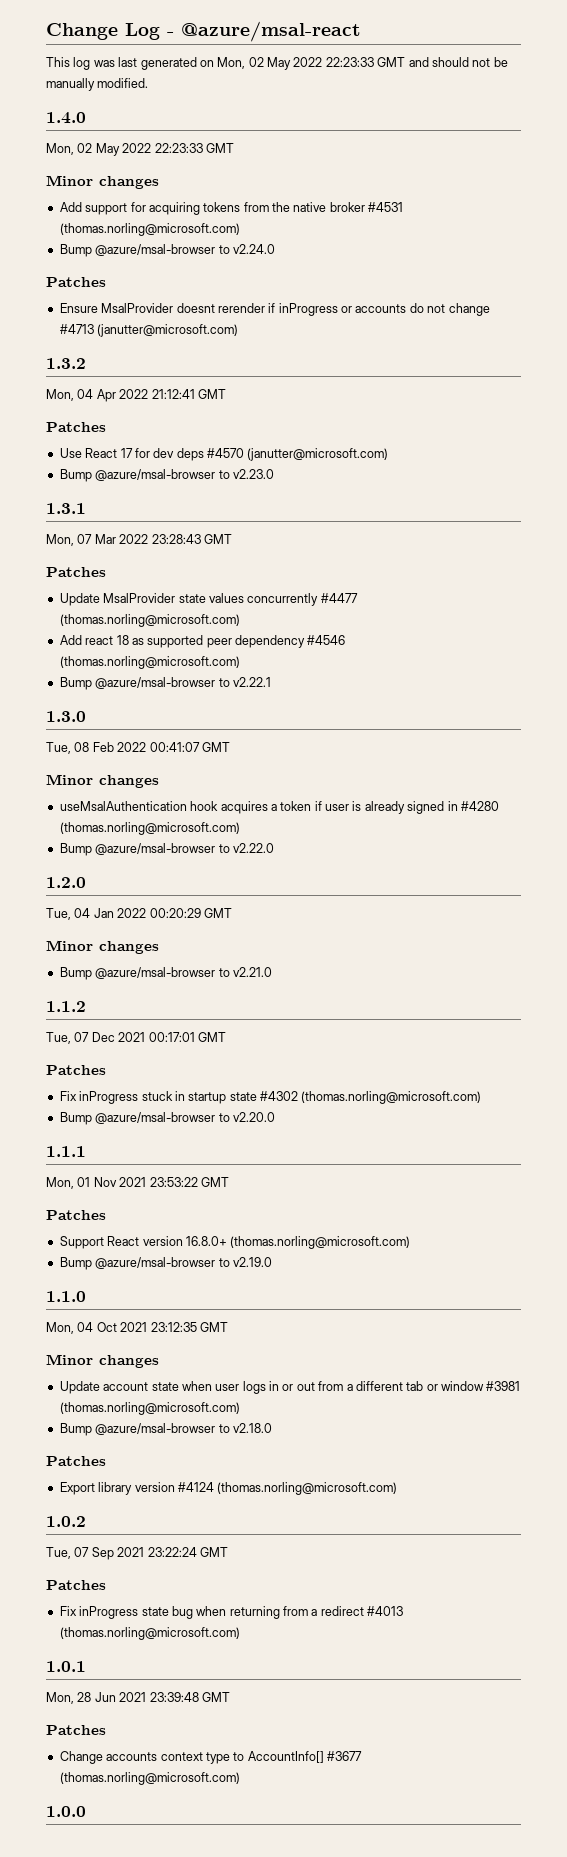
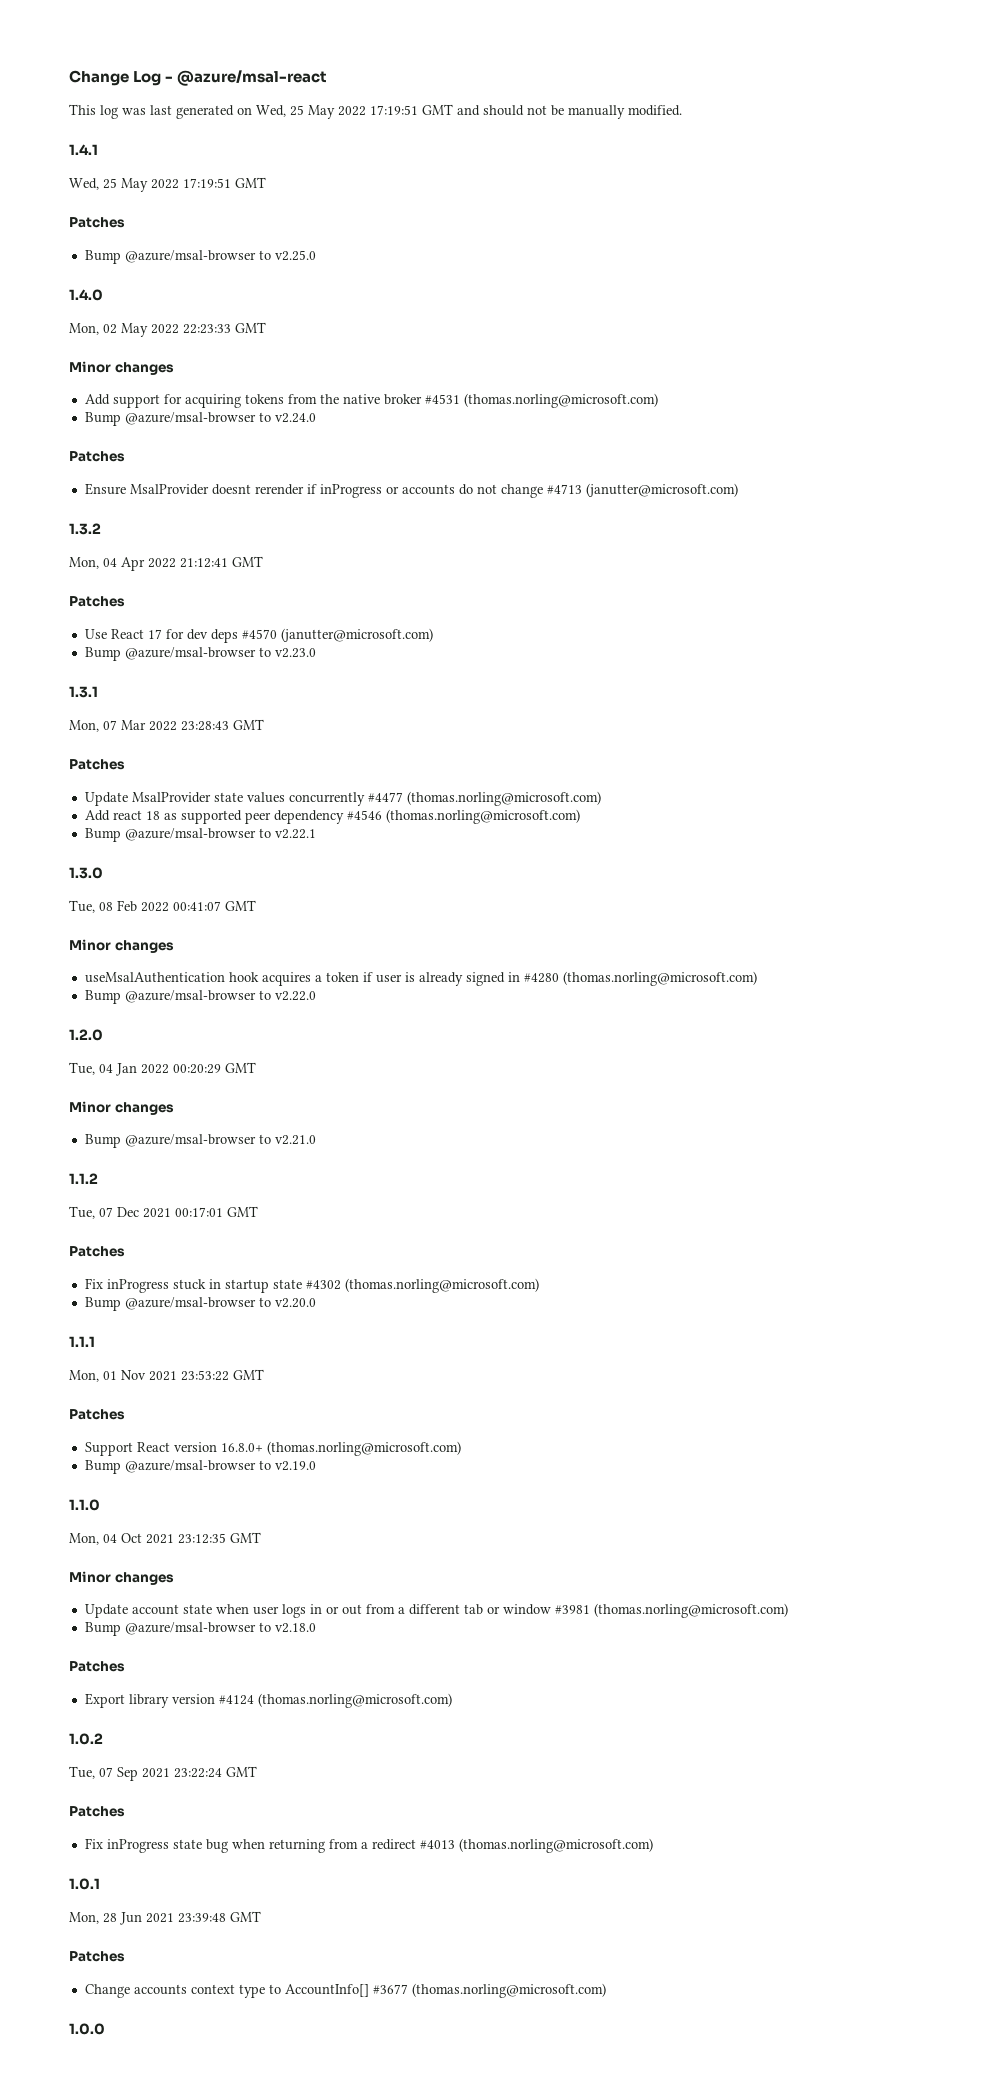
- This log was last generated on Mon, 02 May 2022 22:23:33 GMT and should not be manually modified.
+ This log was last generated on Wed, 25 May 2022 17:19:51 GMT and should not be manually modified.
+ 1.4.1
+ Wed, 25 May 2022 17:19:51 GMT
+ Patches
+ Bump @azure/msal-browser to v2.25.0

